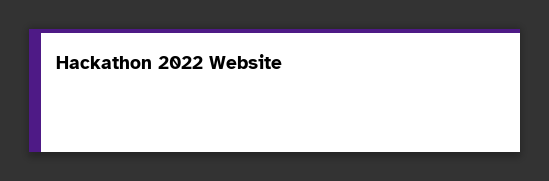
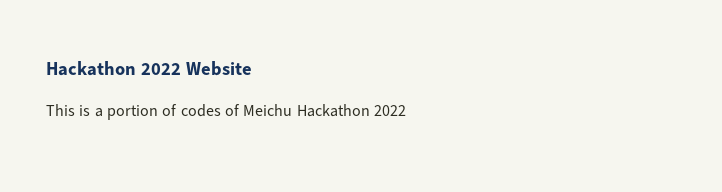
+ This is a portion of codes of Meichu Hackathon 2022

